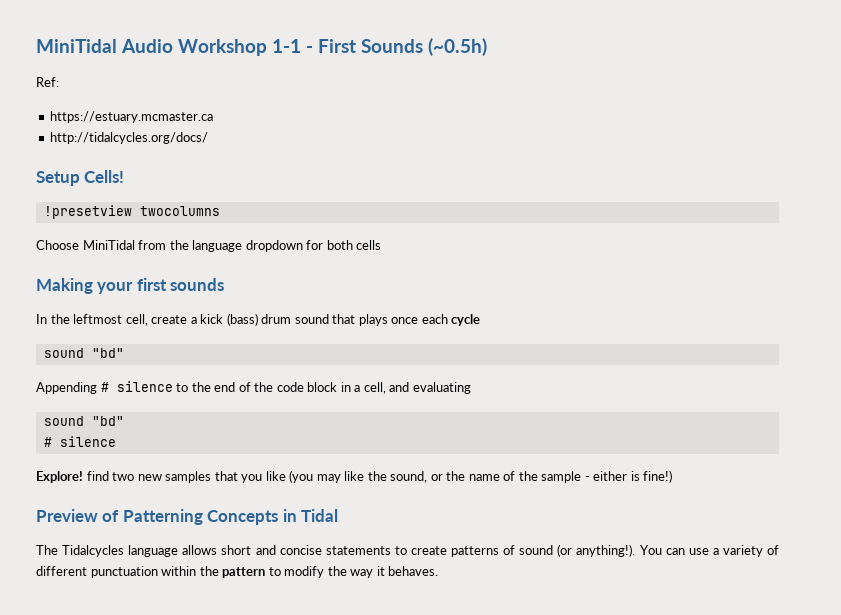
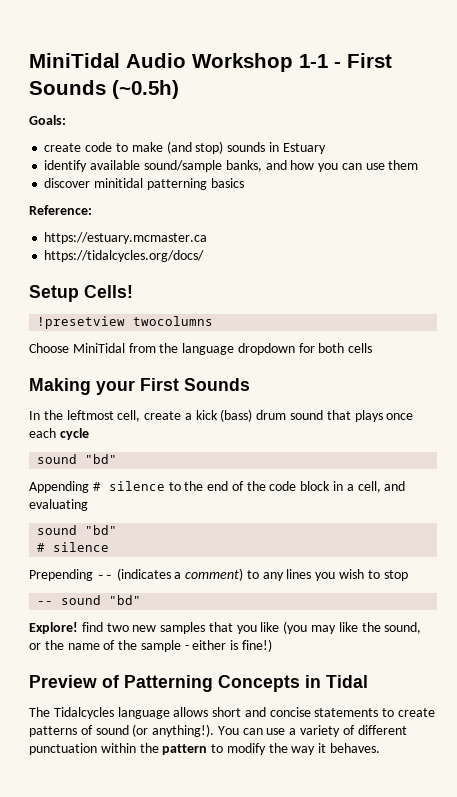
- Ref:
+ Goals:
+ create code to make (and stop) sounds in Estuary
+ identify available sound/sample banks, and how you can use them
+ discover minitidal patterning basics
+ Reference:
- http://tidalcycles.org/docs/
+ https://tidalcycles.org/docs/
- Making your first sounds
+ Making your First Sounds
+ Prepending -- (indicates a comment) to any lines you wish to stop
+ -- sound "bd"

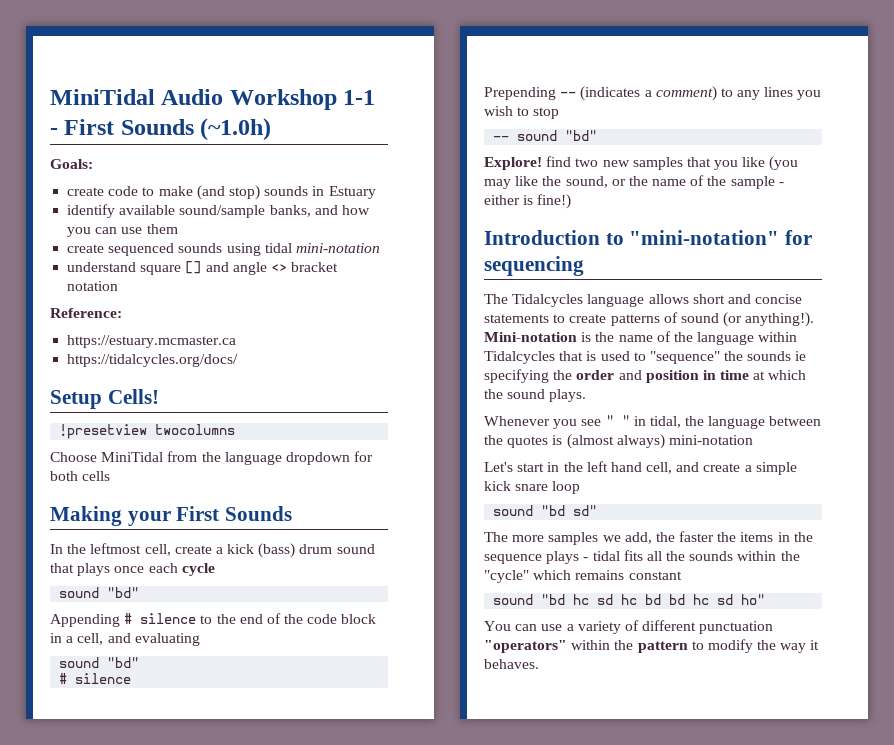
- MiniTidal Audio Workshop 1-1 - First Sounds (~0.5h)
+ MiniTidal Audio Workshop 1-1 - First Sounds (~1.0h)
- discover minitidal patterning basics
+ create sequenced sounds using tidal mini-notation
+ understand square [] and angle <> bracket notation
- Preview of Patterning Concepts in Tidal
+ Introduction to "mini-notation" for sequencing
- The Tidalcycles language allows short and concise statements to create patterns of sound (or anything!). You can use a variety of different punctuation within the pattern to modify the way it behaves.
+ The Tidalcycles language allows short and concise statements to create patterns of sound (or anything!). Mini-notation is the name of the language within Tidalcycles that is used to "sequence" the sounds ie specifying the order and position in time at which the sound plays.
+ Whenever you see " " in tidal, the language between the quotes is (almost always) mini-notation
+ Let's start in the left hand cell, and create a simple kick snare loop
+ sound "bd sd"
+ The more samples we add, the faster the items in the sequence plays - tidal fits all the sounds within the "cycle" which remains constant
+ sound "bd hc sd hc bd bd hc sd ho"
+ You can use a variety of different punctuation "operators" within the pattern to modify the way it behaves.

